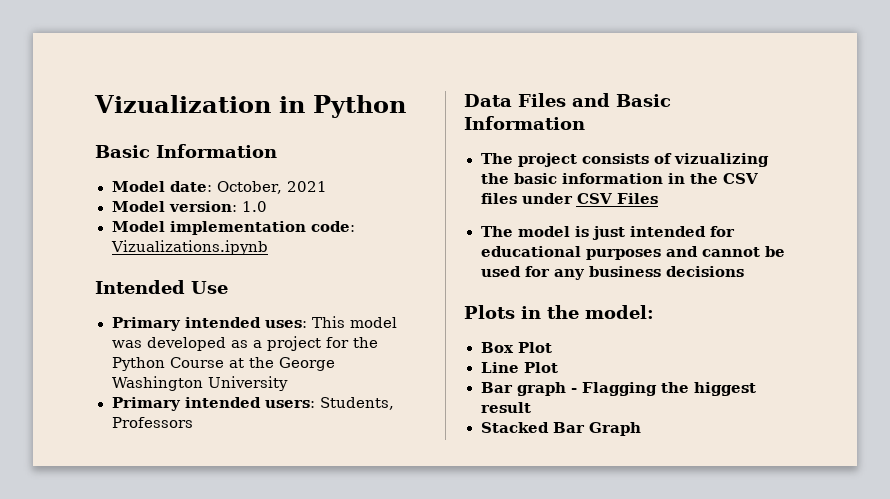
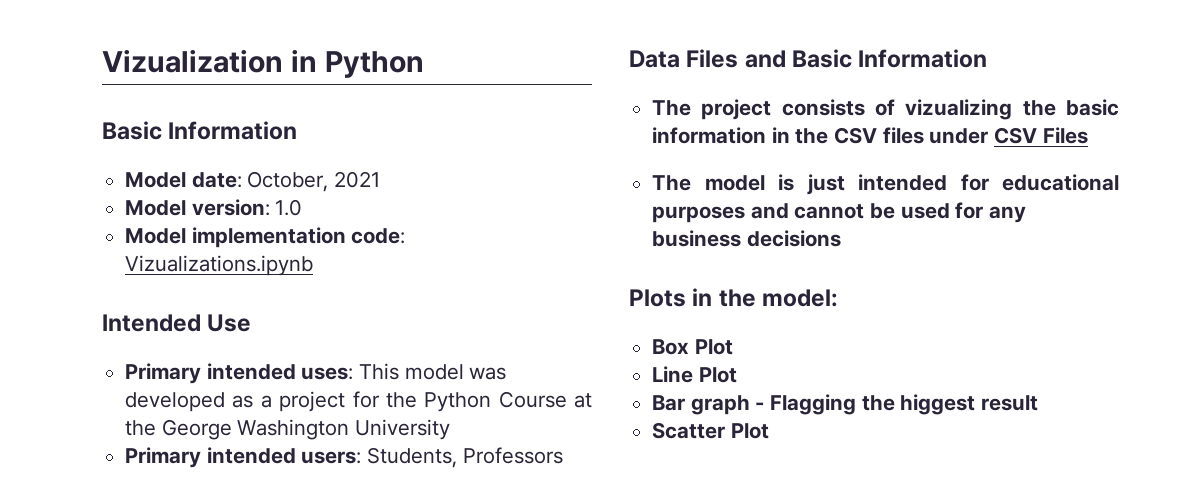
- Stacked Bar Graph
+ Scatter Plot

